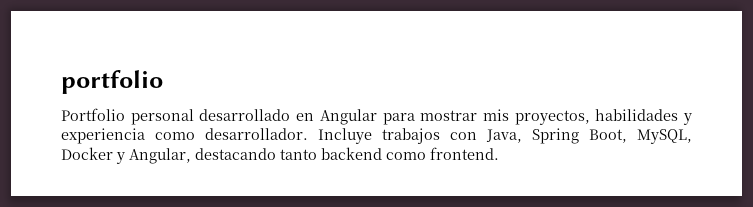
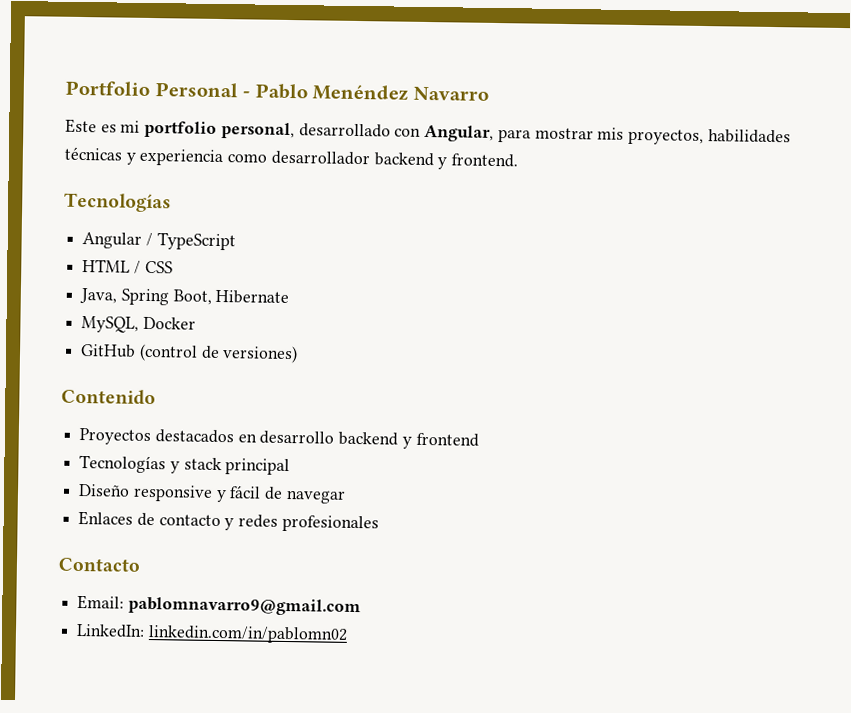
- portfolio
- Portfolio personal desarrollado en Angular para mostrar mis proyectos, habilidades y experiencia como desarrollador. Incluye trabajos con Java, Spring Boot, MySQL, Docker y Angular, destacando tanto backend como frontend.
+ Portfolio Personal - Pablo Menéndez Navarro
+ Este es mi portfolio personal, desarrollado con Angular, para mostrar mis proyectos, habilidades técnicas y experiencia como desarrollador backend y frontend.
+ Tecnologías
+ Angular / TypeScript
+ HTML / CSS
+ Java, Spring Boot, Hibernate
+ MySQL, Docker
+ GitHub (control de versiones)
+ Contenido
+ Proyectos destacados en desarrollo backend y frontend
+ Tecnologías y stack principal
+ Diseño responsive y fácil de navegar
+ Enlaces de contacto y redes profesionales
+ Contacto
+ Email: pablomnavarro9@gmail.com
+ LinkedIn: linkedin.com/in/pablomn02

